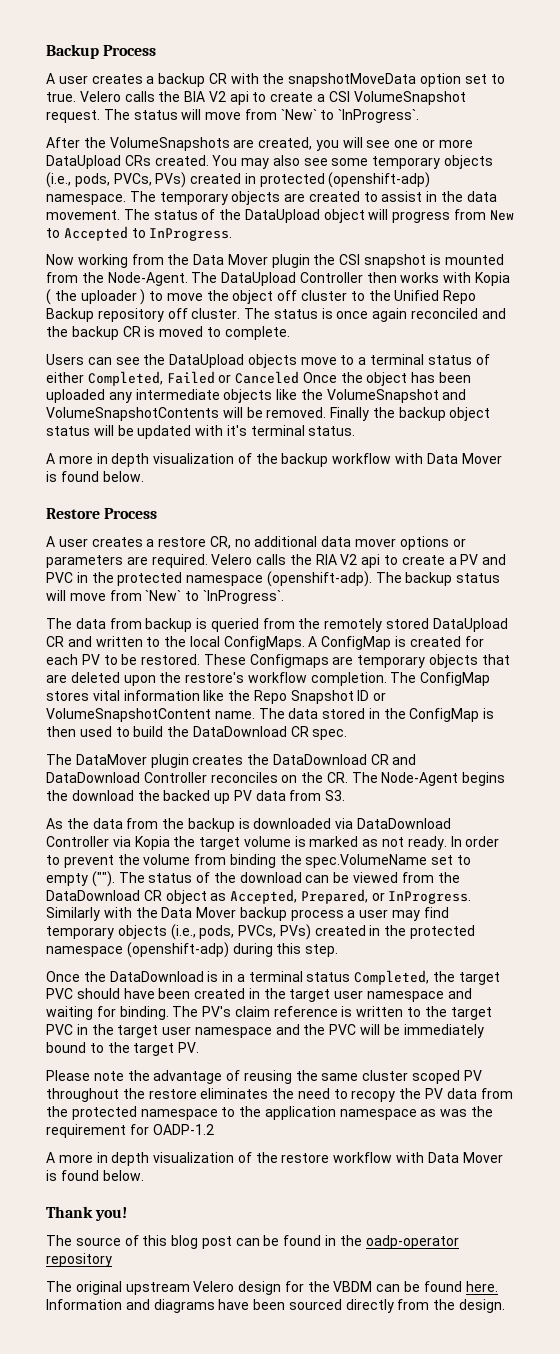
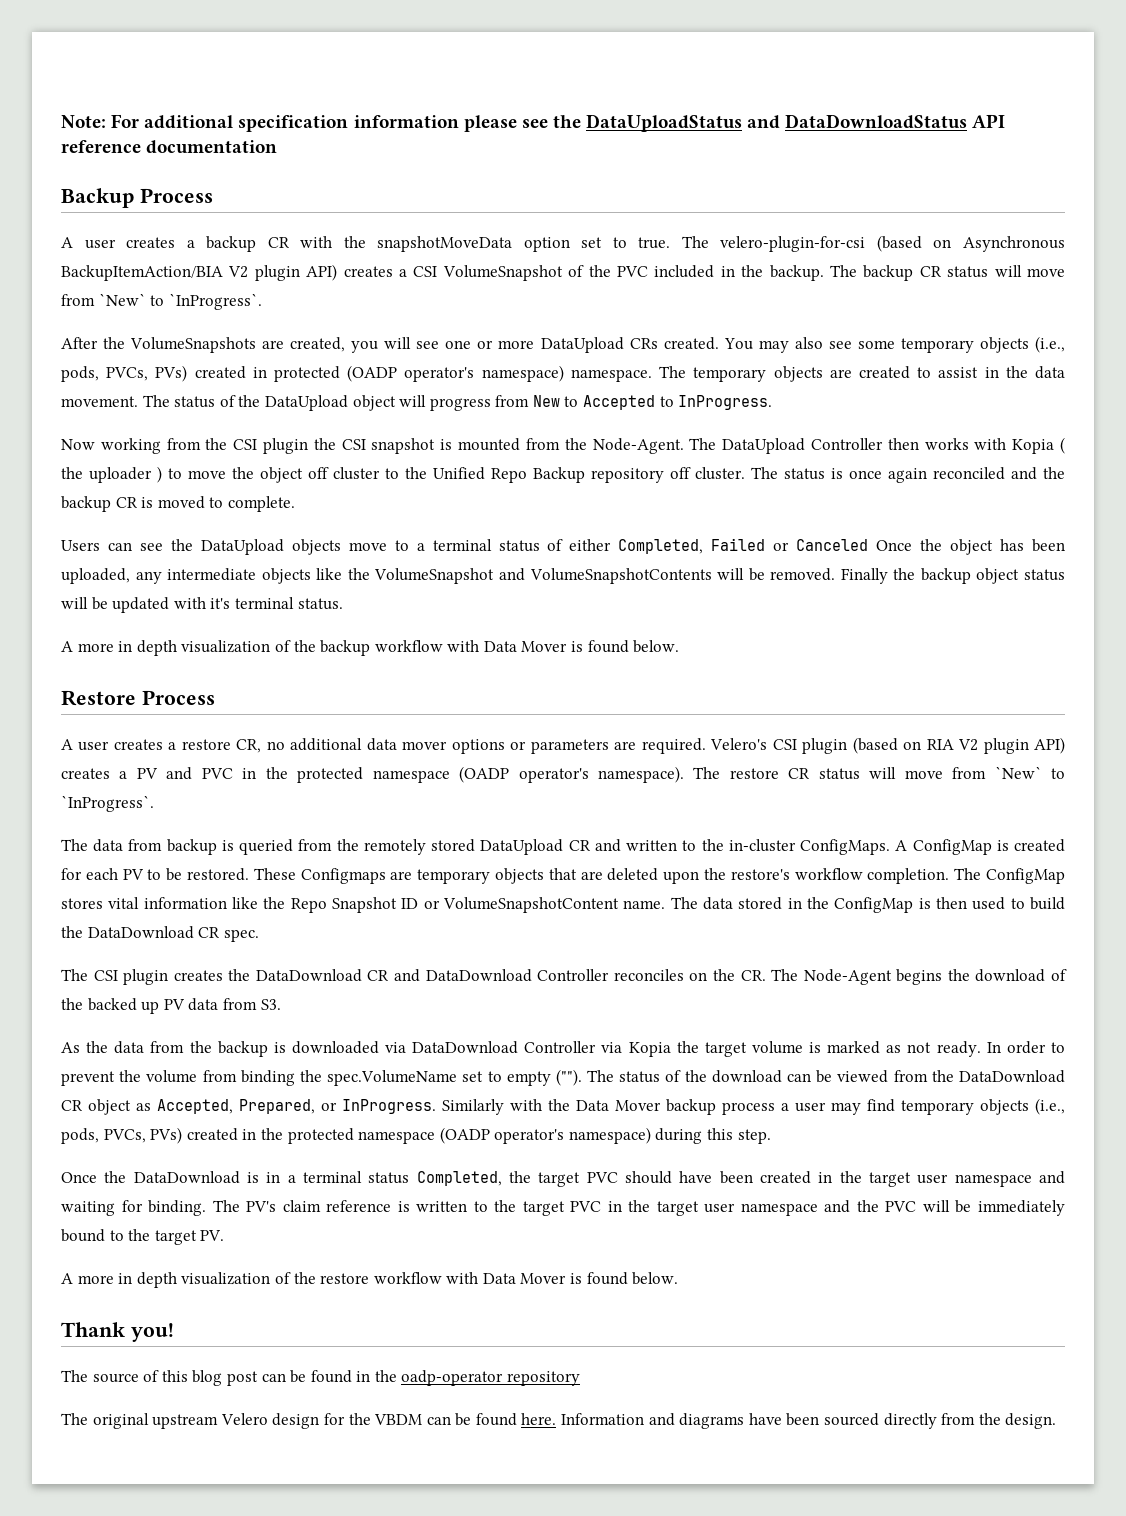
+ Note: For additional specification information please see the DataUploadStatus and DataDownloadStatus API reference documentation
- Velero calls the BIA V2 api to create a CSI VolumeSnapshot request. The status will move from `New` to `InProgress`.
+ The velero-plugin-for-csi (based on Asynchronous BackupItemAction/BIA V2 plugin API) creates a CSI VolumeSnapshot of the PVC included in the backup. The backup CR status will move from `New` to `InProgress`.
- You may also see some temporary objects (i.e., pods, PVCs, PVs) created in protected (openshift-adp) namespace.
+ You may also see some temporary objects (i.e., pods, PVCs, PVs) created in protected (OADP operator's namespace) namespace.
- Now working from the Data Mover plugin the CSI snapshot is mounted from the Node-Agent.
+ Now working from the CSI plugin the CSI snapshot is mounted from the Node-Agent.
- Users can see the DataUpload objects move to a terminal status of either Completed, Failed or Canceled Once the object has been uploaded any intermediate objects like the VolumeSnapshot and VolumeSnapshotContents will be removed.
+ Users can see the DataUpload objects move to a terminal status of either Completed, Failed or Canceled Once the object has been uploaded, any intermediate objects like the VolumeSnapshot and VolumeSnapshotContents will be removed.
- Velero calls the RIA V2 api to create a PV and PVC in the protected namespace (openshift-adp). The backup status will move from `New` to `InProgress`.
+ Velero's CSI plugin (based on RIA V2 plugin API) creates a PV and PVC in the protected namespace (OADP operator's namespace). The restore CR status will move from `New` to `InProgress`.
- The data from backup is queried from the remotely stored DataUpload CR and written to the local ConfigMaps.
+ The data from backup is queried from the remotely stored DataUpload CR and written to the in-cluster ConfigMaps.
- The DataMover plugin creates the DataDownload CR and DataDownload Controller reconciles on the CR. The Node-Agent begins the download the backed up PV data from S3.
+ The CSI plugin creates the DataDownload CR and DataDownload Controller reconciles on the CR. The Node-Agent begins the download of the backed up PV data from S3.
- Similarly with the Data Mover backup process a user may find temporary objects (i.e., pods, PVCs, PVs) created in the protected namespace (openshift-adp) during this step.
+ Similarly with the Data Mover backup process a user may find temporary objects (i.e., pods, PVCs, PVs) created in the protected namespace (OADP operator's namespace) during this step.
- Please note the advantage of reusing the same cluster scoped PV throughout the restore eliminates the need to recopy the PV data from the protected namespace to the application namespace as was the requirement for OADP-1.2

